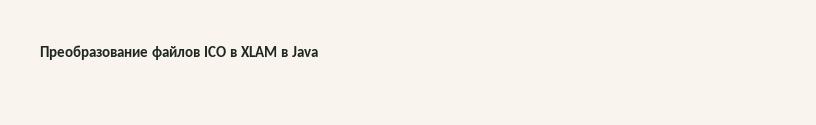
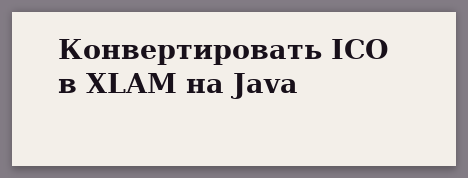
- Преобразование файлов ICO в XLAM в Java
+ Конвертировать ICO в XLAM на Java

